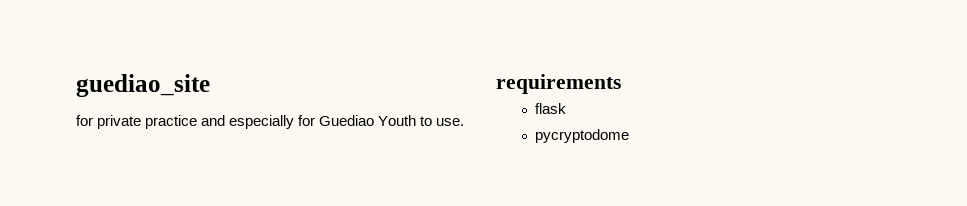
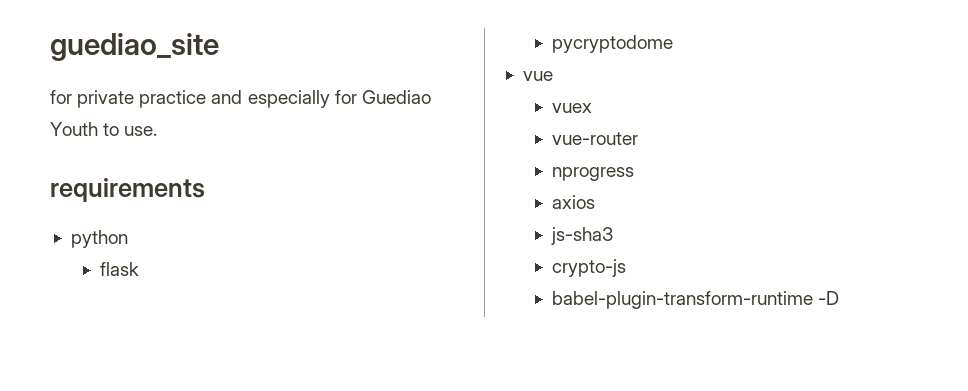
+ python
+ vue
+ vuex
+ vue-router
+ nprogress
+ axios
+ js-sha3
+ crypto-js
+ babel-plugin-transform-runtime -D

